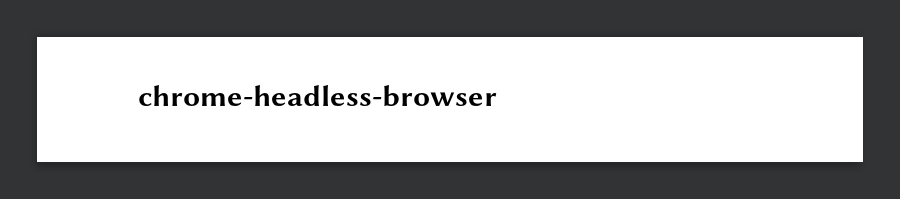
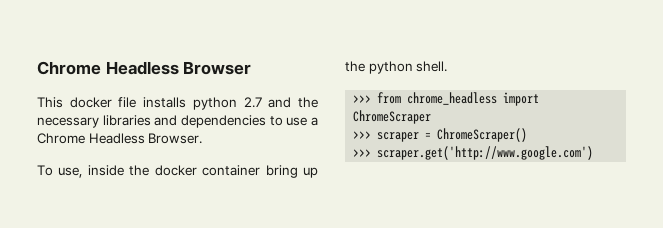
- chrome-headless-browser
+ Chrome Headless Browser
+ This docker file installs python 2.7 and the necessary libraries and dependencies to use a Chrome Headless Browser.
+ To use, inside the docker container bring up the python shell.
+ >>> from chrome_headless import ChromeScraper
+ >>> scraper = ChromeScraper()
+ >>> scraper.get('http://www.google.com')

